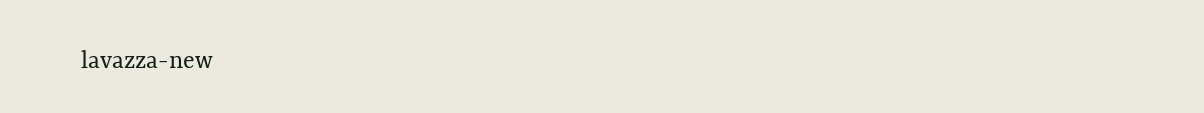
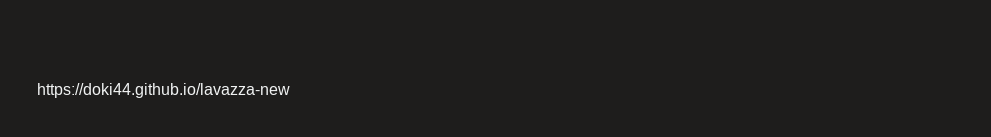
- lavazza-new
+ https://doki44.github.io/lavazza-new

